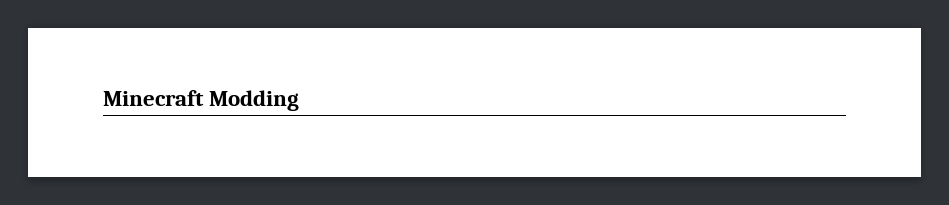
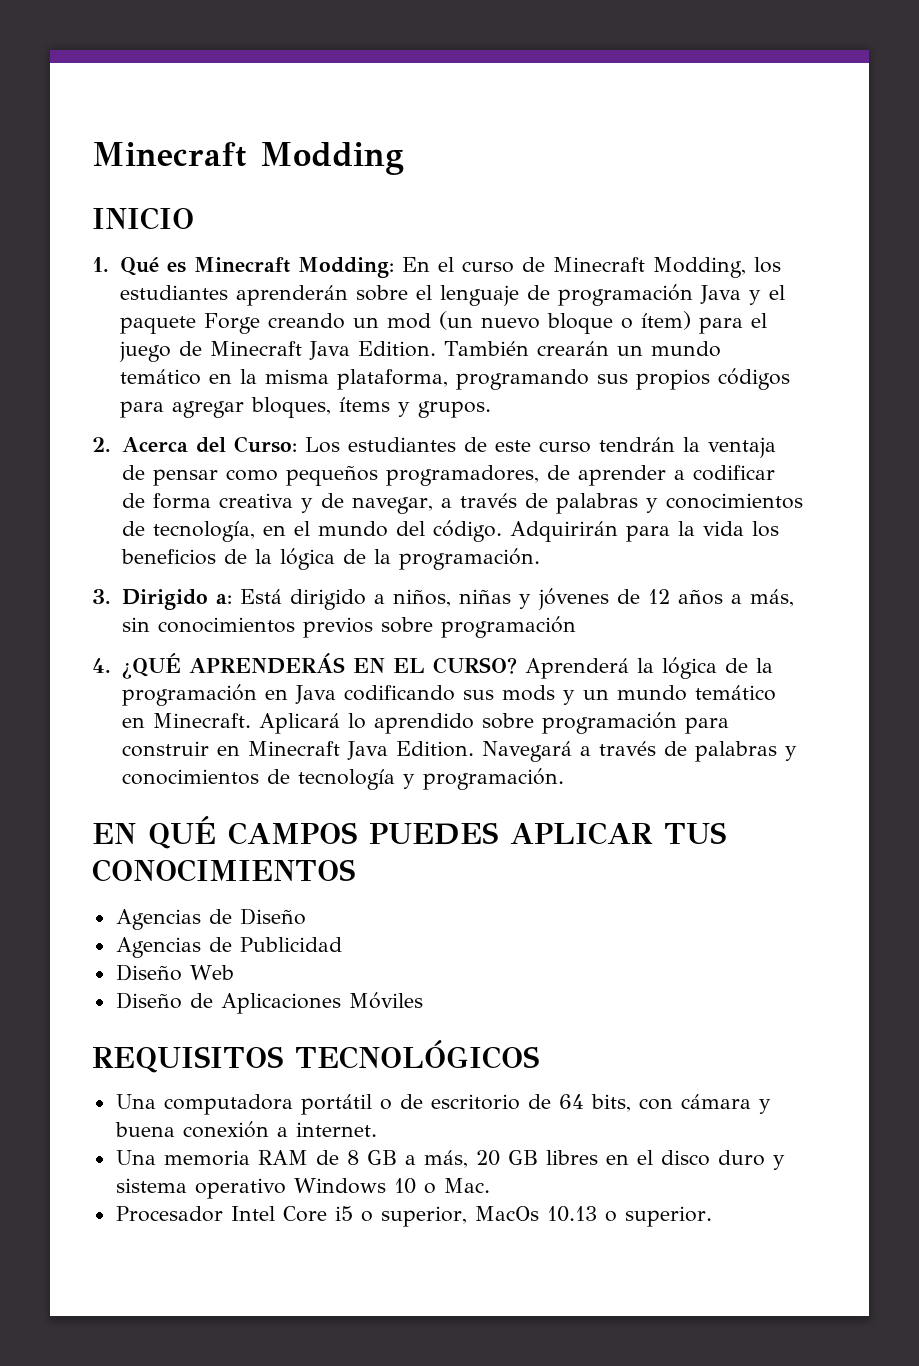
+ INICIO
+ 1. Qué es Minecraft Modding: En el curso de Minecraft Modding, los estudiantes aprenderán sobre el lenguaje de programación Java y el paquete Forge creando un mod (un nuevo bloque o ítem) para el juego de Minecraft Java Edition. También crearán un mundo temático en la misma plataforma, programando sus propios códigos para agregar bloques, ítems y grupos.
+ 2. Acerca del Curso: Los estudiantes de este curso tendrán la ventaja de pensar como pequeños programadores, de aprender a codificar de forma creativa y de navegar, a través de palabras y conocimientos de tecnología, en el mundo del código. Adquirirán para la vida los beneficios de la lógica de la programación.
+ 3. Dirigido a: Está dirigido a niños, niñas y jóvenes de 12 años a más, sin conocimientos previos sobre programación
+ 4. ¿QUÉ APRENDERÁS EN EL CURSO? Aprenderá la lógica de la programación en Java codificando sus mods y un mundo temático en Minecraft. Aplicará lo aprendido sobre programación para construir en Minecraft Java Edition. Navegará a través de palabras y conocimientos de tecnología y programación.
+ EN QUÉ CAMPOS PUEDES APLICAR TUS CONOCIMIENTOS
+ Agencias de Diseño
+ Agencias de Publicidad
+ Diseño Web
+ Diseño de Aplicaciones Móviles
+ REQUISITOS TECNOLÓGICOS
+ Una computadora portátil o de escritorio de 64 bits, con cámara y buena conexión a internet.
+ Una memoria RAM de 8 GB a más, 20 GB libres en el disco duro y sistema operativo Windows 10 o Mac.
+ Procesador Intel Core i5 o superior, MacOs 10.13 o superior.

